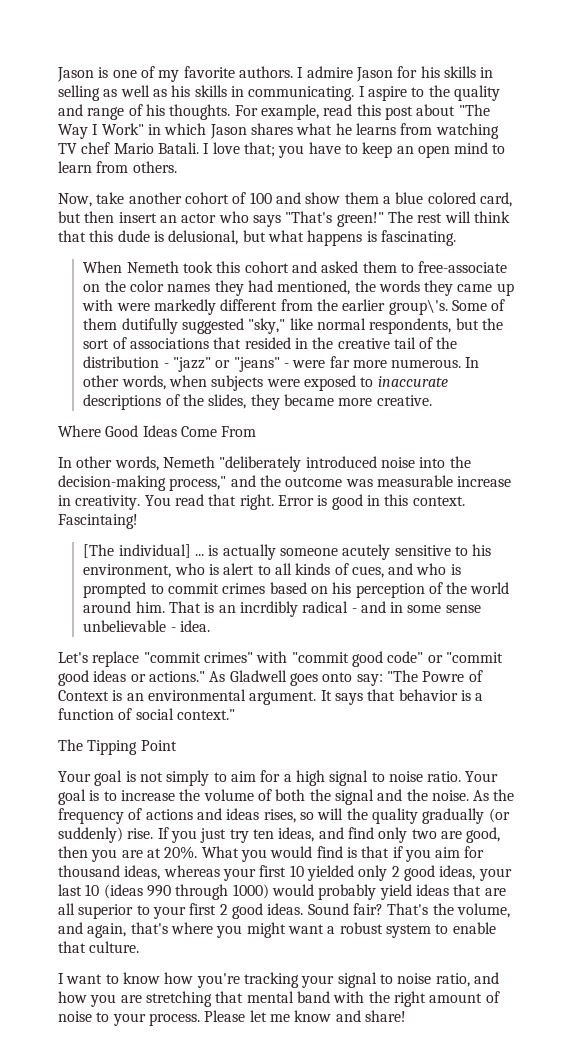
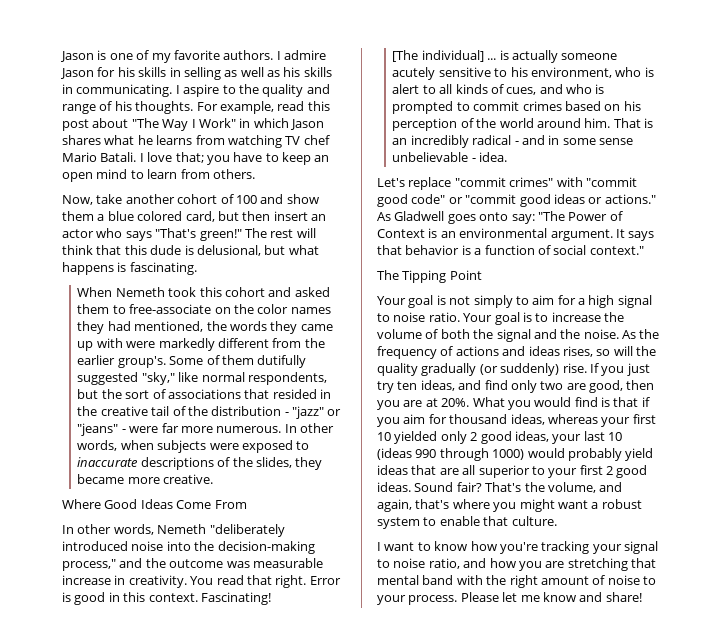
- When Nemeth took this cohort and asked them to free-associate on the color names they had mentioned, the words they came up with were markedly different from the earlier group\'s.
+ When Nemeth took this cohort and asked them to free-associate on the color names they had mentioned, the words they came up with were markedly different from the earlier group's.
- Fascintaing!
+ Fascinating!
- That is an incrdibly radical - and in some sense unbelievable - idea.
+ That is an incredibly radical - and in some sense unbelievable - idea.
- As Gladwell goes onto say: "The Powre of Context is an environmental argument.
+ As Gladwell goes onto say: "The Power of Context is an environmental argument.

